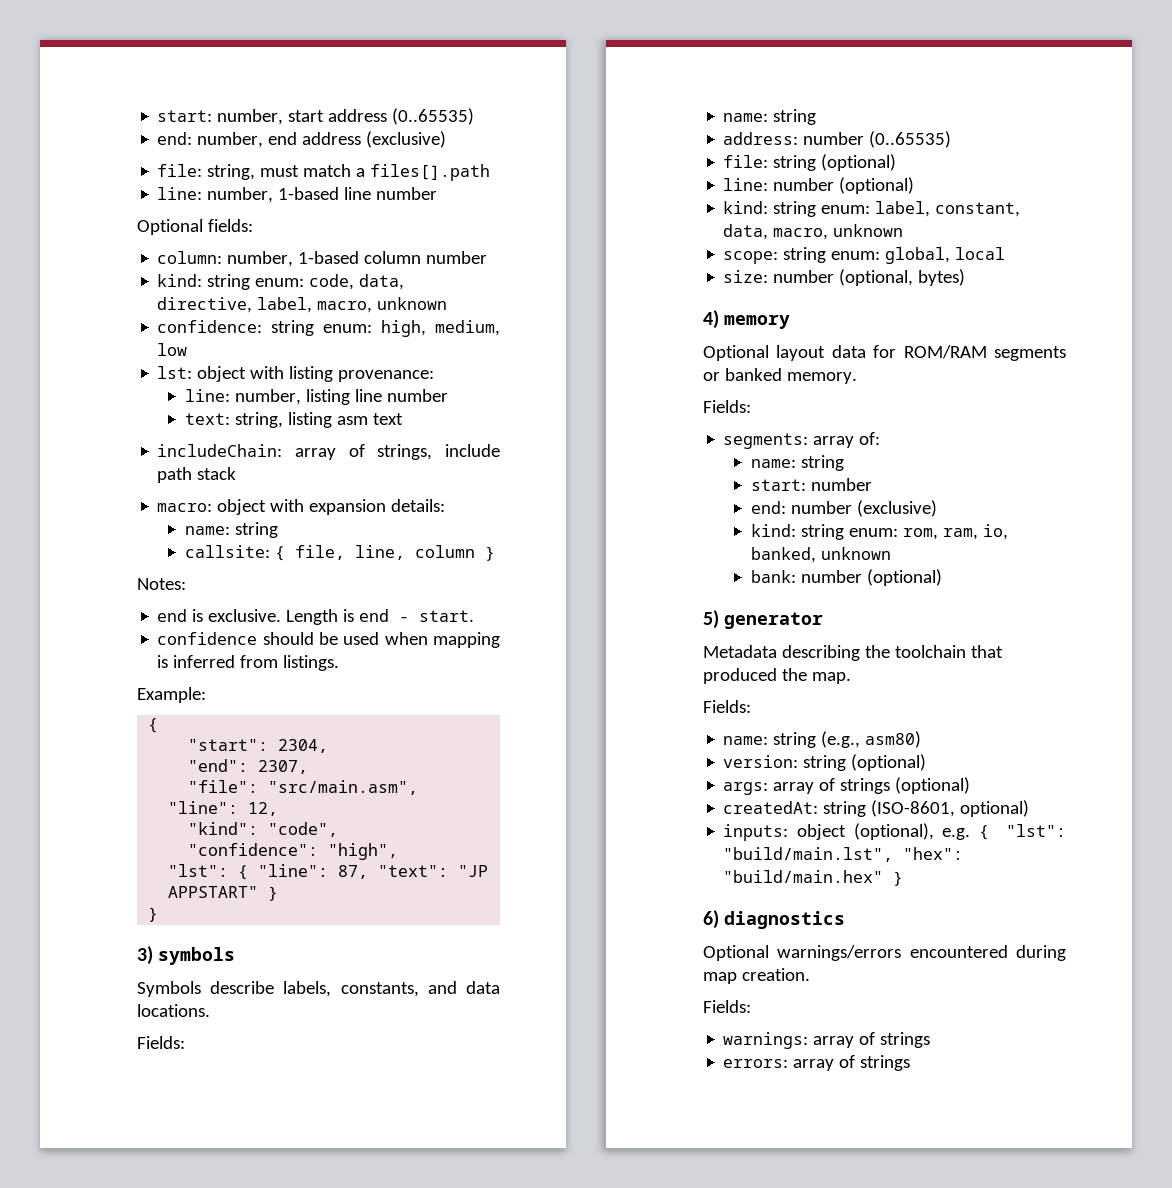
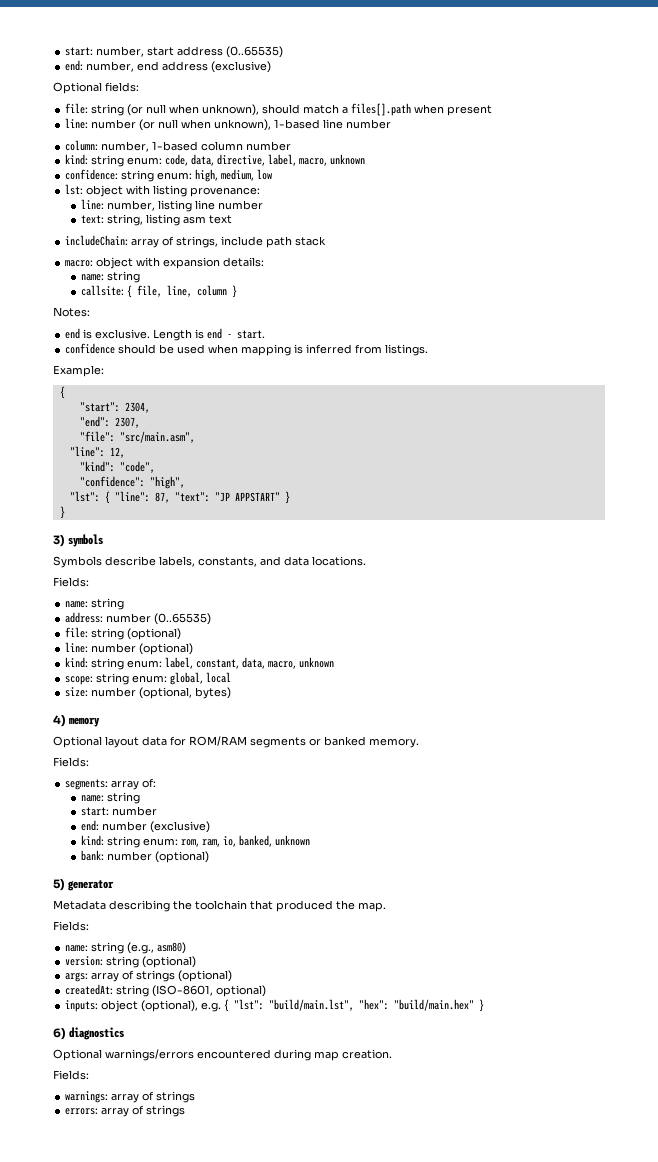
- file: string, must match a files[].path
- line: number, 1-based line number
+ Optional fields:
+ file: string (or null when unknown), should match a files[].path when present
+ line: number (or null when unknown), 1-based line number
- Optional fields:

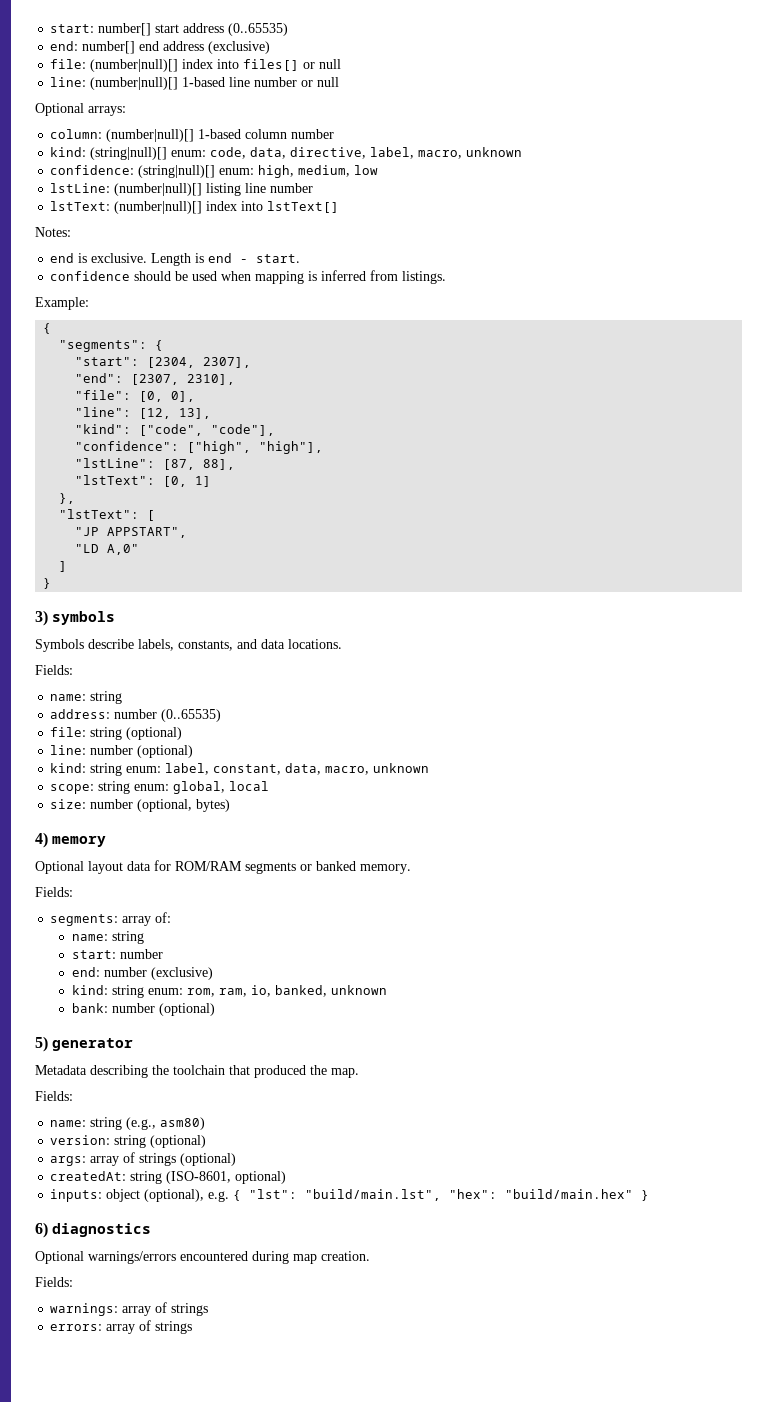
- start: number, start address (0..65535)
+ start: number[] start address (0..65535)
- end: number, end address (exclusive)
+ end: number[] end address (exclusive)
- Optional fields:
- file: string (or null when unknown), should match a files[].path when present
- line: number (or null when unknown), 1-based line number
+ file: (number|null)[] index into files[] or null
+ line: (number|null)[] 1-based line number or null
+ Optional arrays:
- column: number, 1-based column number
+ column: (number|null)[] 1-based column number
- kind: string enum: code, data, directive, label, macro, unknown
+ kind: (string|null)[] enum: code, data, directive, label, macro, unknown
- confidence: string enum: high, medium, low
+ confidence: (string|null)[] enum: high, medium, low
- lst: object with listing provenance:
- line: number, listing line number
- text: string, listing asm text
- includeChain: array of strings, include path stack
- macro: object with expansion details:
- name: string
- callsite: { file, line, column }
+ lstLine: (number|null)[] listing line number
+ lstText: (number|null)[] index into lstText[]
+ "segments": {
- "start": 2304,
+ "start": [2304, 2307],
- "end": 2307,
+ "end": [2307, 2310],
- "file": "src/main.asm",
- "line": 12,
+ "file": [0, 0],
+ "line": [12, 13],
- "kind": "code",
+ "kind": ["code", "code"],
- "confidence": "high",
- "lst": { "line": 87, "text": "JP APPSTART" }
+ "confidence": ["high", "high"],
+ "lstLine": [87, 88],
+ "lstText": [0, 1]
+ },
+ "lstText": [
+ "JP APPSTART",
+ "LD A,0"
+ ]

